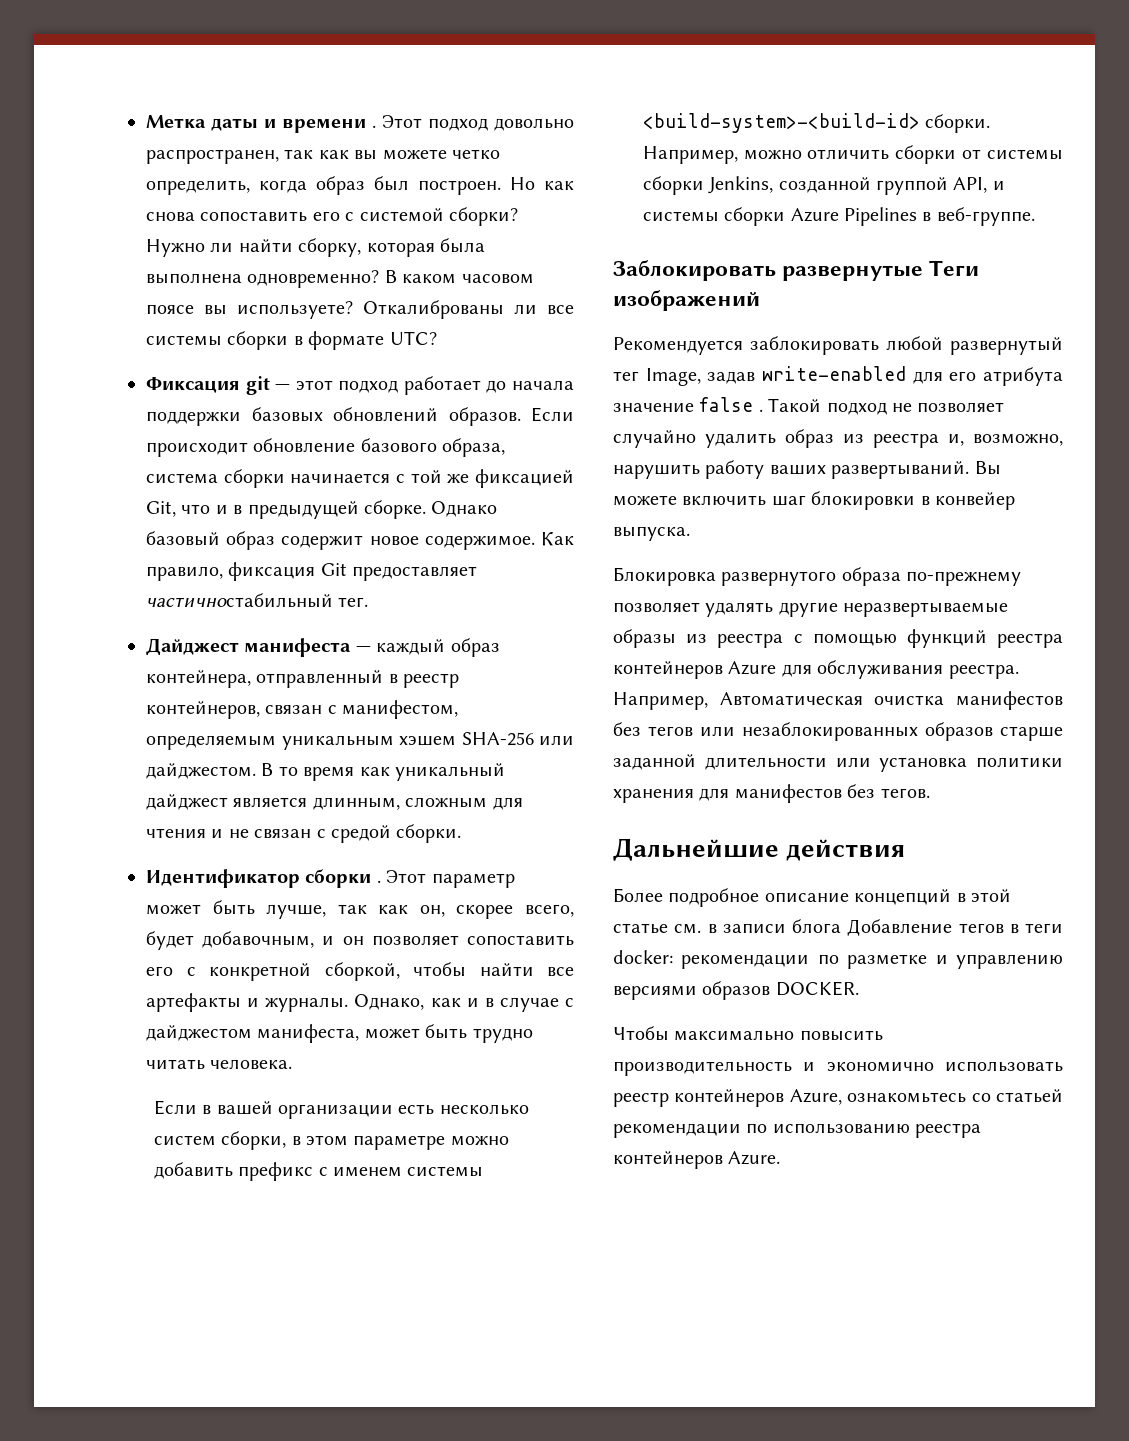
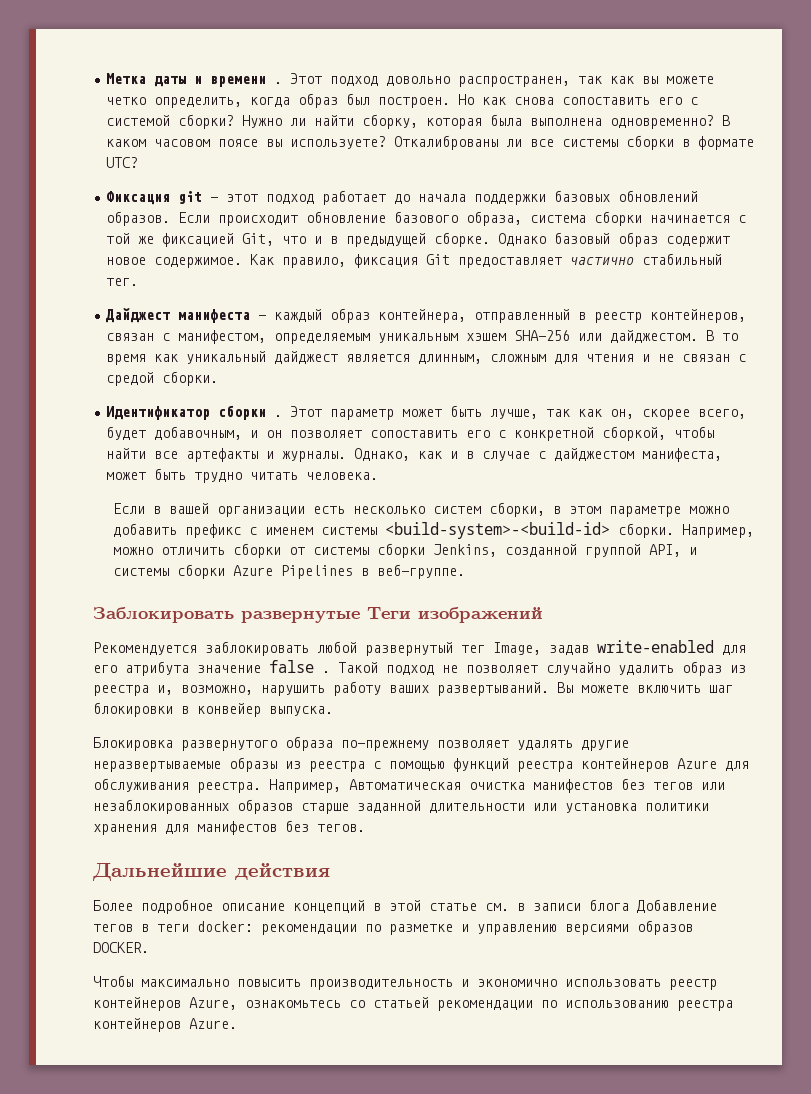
- Как правило, фиксация Git предоставляет частичностабильный тег.
+ Как правило, фиксация Git предоставляет частично стабильный тег.

